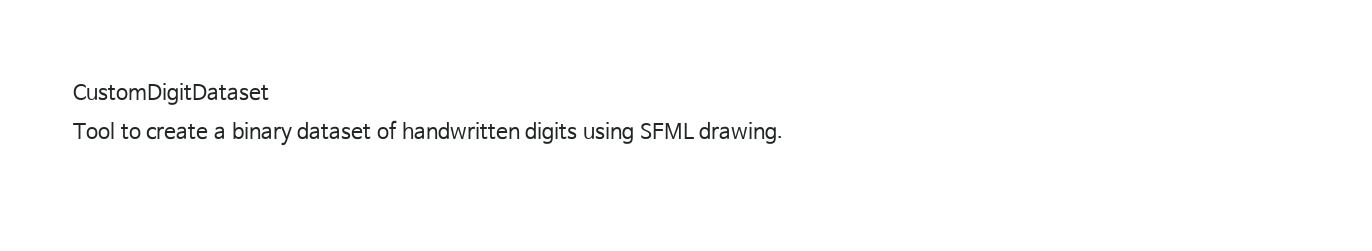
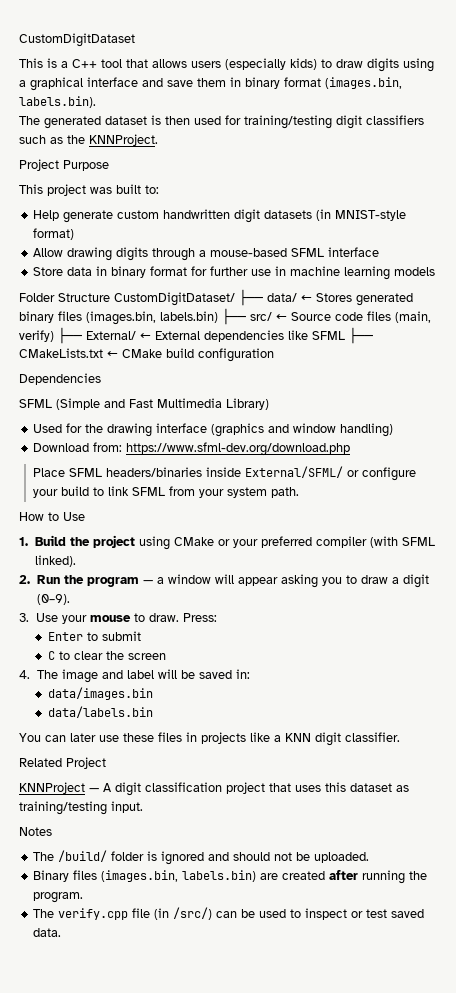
- Tool to create a binary dataset of handwritten digits using SFML drawing.
+ This is a C++ tool that allows users (especially kids) to draw digits using a graphical interface and save them in binary format (images.bin, labels.bin).
+ The generated dataset is then used for training/testing digit classifiers such as the KNNProject.
+ Project Purpose
+ This project was built to:
+ Help generate custom handwritten digit datasets (in MNIST-style format)
+ Allow drawing digits through a mouse-based SFML interface
+ Store data in binary format for further use in machine learning models
+ Folder Structure CustomDigitDataset/ ├── data/ ← Stores generated binary files (images.bin, labels.bin) ├── src/ ← Source code files (main, verify) ├── External/ ← External dependencies like SFML ├── CMakeLists.txt ← CMake build configuration
+ Dependencies
+ SFML (Simple and Fast Multimedia Library)
+ Used for the drawing interface (graphics and window handling)
+ Download from: https://www.sfml-dev.org/download.php
+ Place SFML headers/binaries inside External/SFML/ or configure your build to link SFML from your system path.
+ How to Use
+ 1. Build the project using CMake or your preferred compiler (with SFML linked).
+ 2. Run the program — a window will appear asking you to draw a digit (0–9).
+ 3. Use your mouse to draw. Press:
+ Enter to submit
+ C to clear the screen
+ 4. The image and label will be saved in:
+ data/images.bin
+ data/labels.bin
+ You can later use these files in projects like a KNN digit classifier.
+ Related Project
+ KNNProject — A digit classification project that uses this dataset as training/testing input.
+ Notes
+ The /build/ folder is ignored and should not be uploaded.
+ Binary files (images.bin, labels.bin) are created after running the program.
+ The verify.cpp file (in /src/) can be used to inspect or test saved data.

